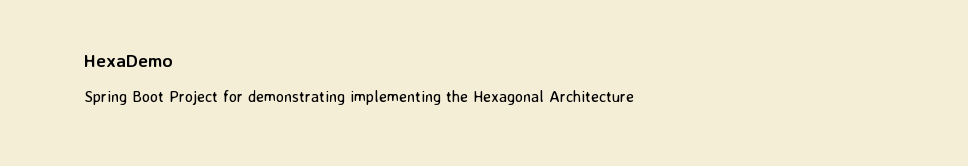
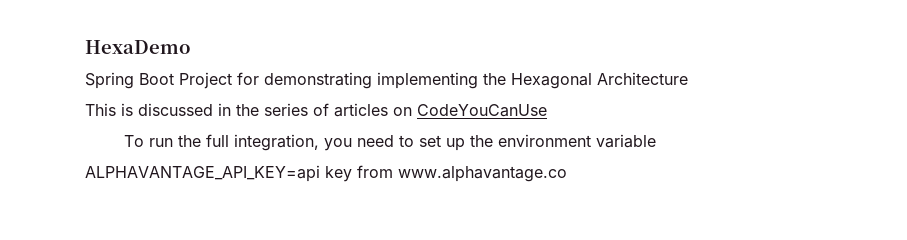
+ This is discussed in the series of articles on CodeYouCanUse
+ To run the full integration, you need to set up the environment variable
+ ALPHAVANTAGE_API_KEY=api key from www.alphavantage.co

